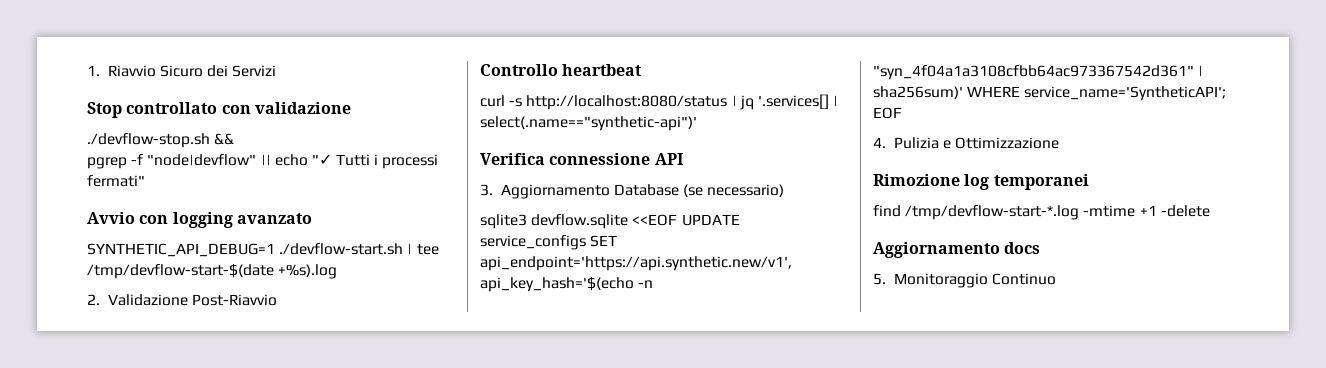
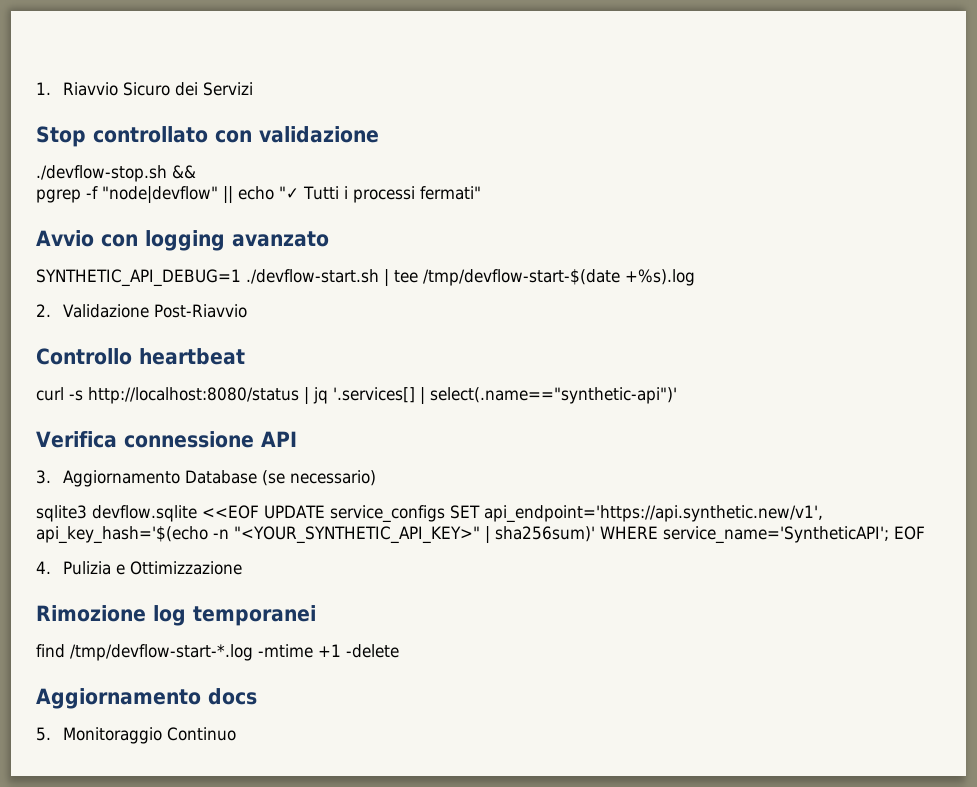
- sqlite3 devflow.sqlite <<EOF UPDATE service_configs SET api_endpoint='https://api.synthetic.new/v1', api_key_hash='$(echo -n "syn_4f04a1a3108cfbb64ac973367542d361" | sha256sum)' WHERE service_name='SyntheticAPI'; EOF
+ sqlite3 devflow.sqlite <<EOF UPDATE service_configs SET api_endpoint='https://api.synthetic.new/v1', api_key_hash='$(echo -n "<YOUR_SYNTHETIC_API_KEY>" | sha256sum)' WHERE service_name='SyntheticAPI'; EOF

